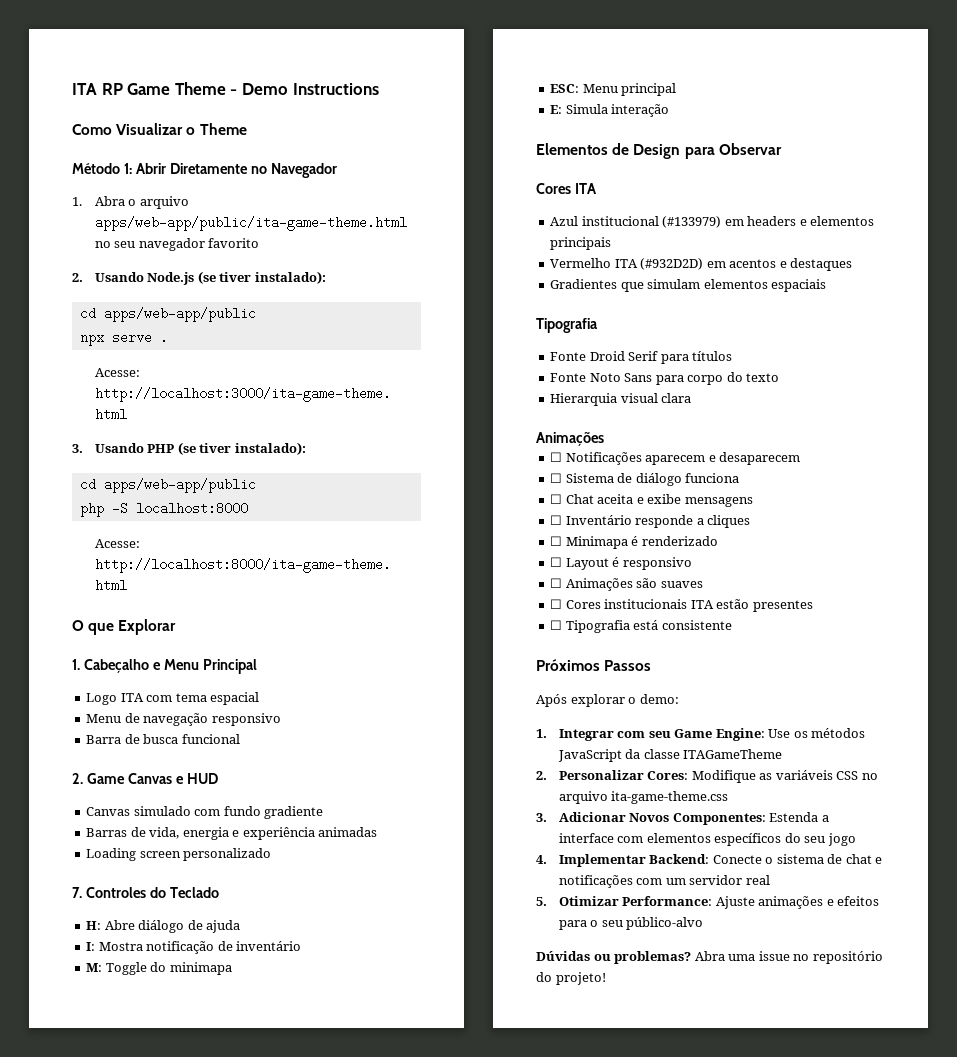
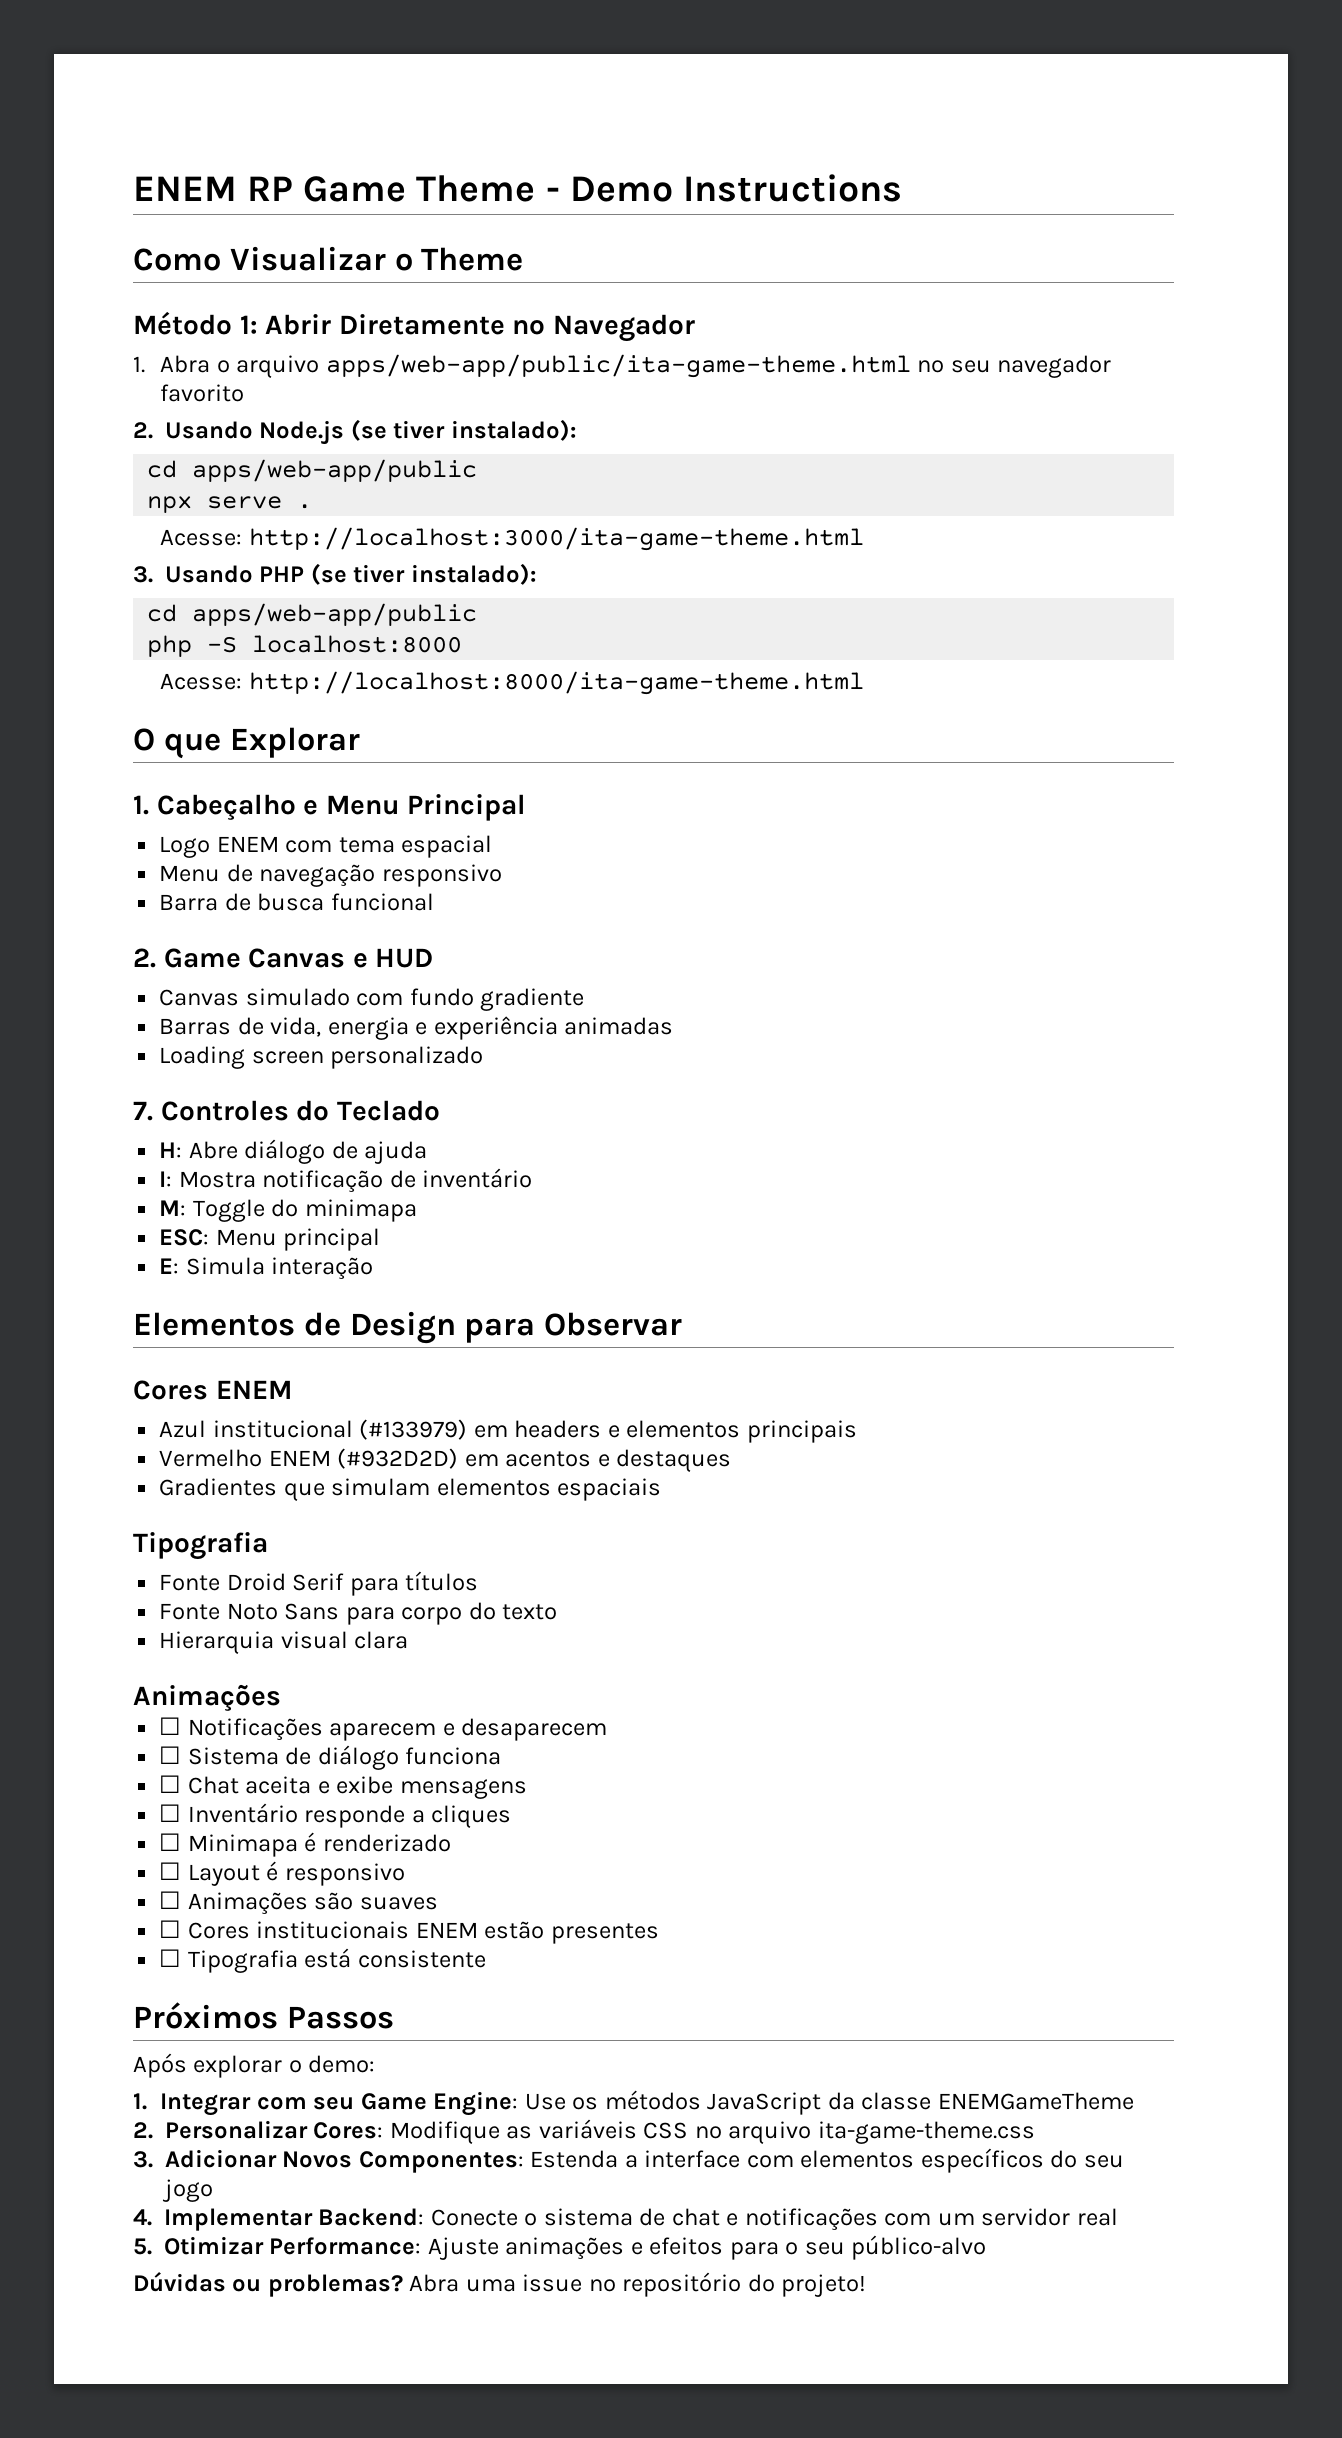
- ITA RP Game Theme - Demo Instructions
+ ENEM RP Game Theme - Demo Instructions
- Logo ITA com tema espacial
+ Logo ENEM com tema espacial
- Cores ITA
+ Cores ENEM
- Vermelho ITA (#932D2D) em acentos e destaques
+ Vermelho ENEM (#932D2D) em acentos e destaques
- ☐ Cores institucionais ITA estão presentes
+ ☐ Cores institucionais ENEM estão presentes
- 1. Integrar com seu Game Engine: Use os métodos JavaScript da classe ITAGameTheme
+ 1. Integrar com seu Game Engine: Use os métodos JavaScript da classe ENEMGameTheme

